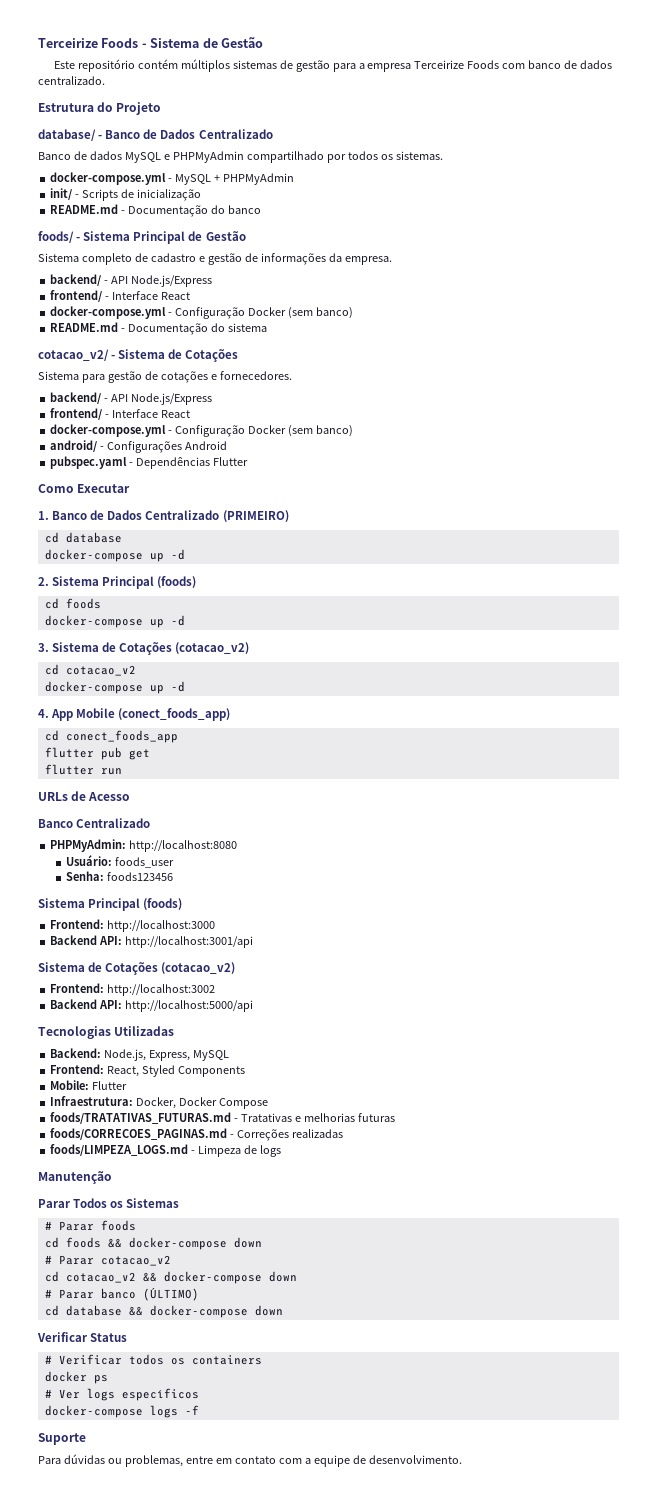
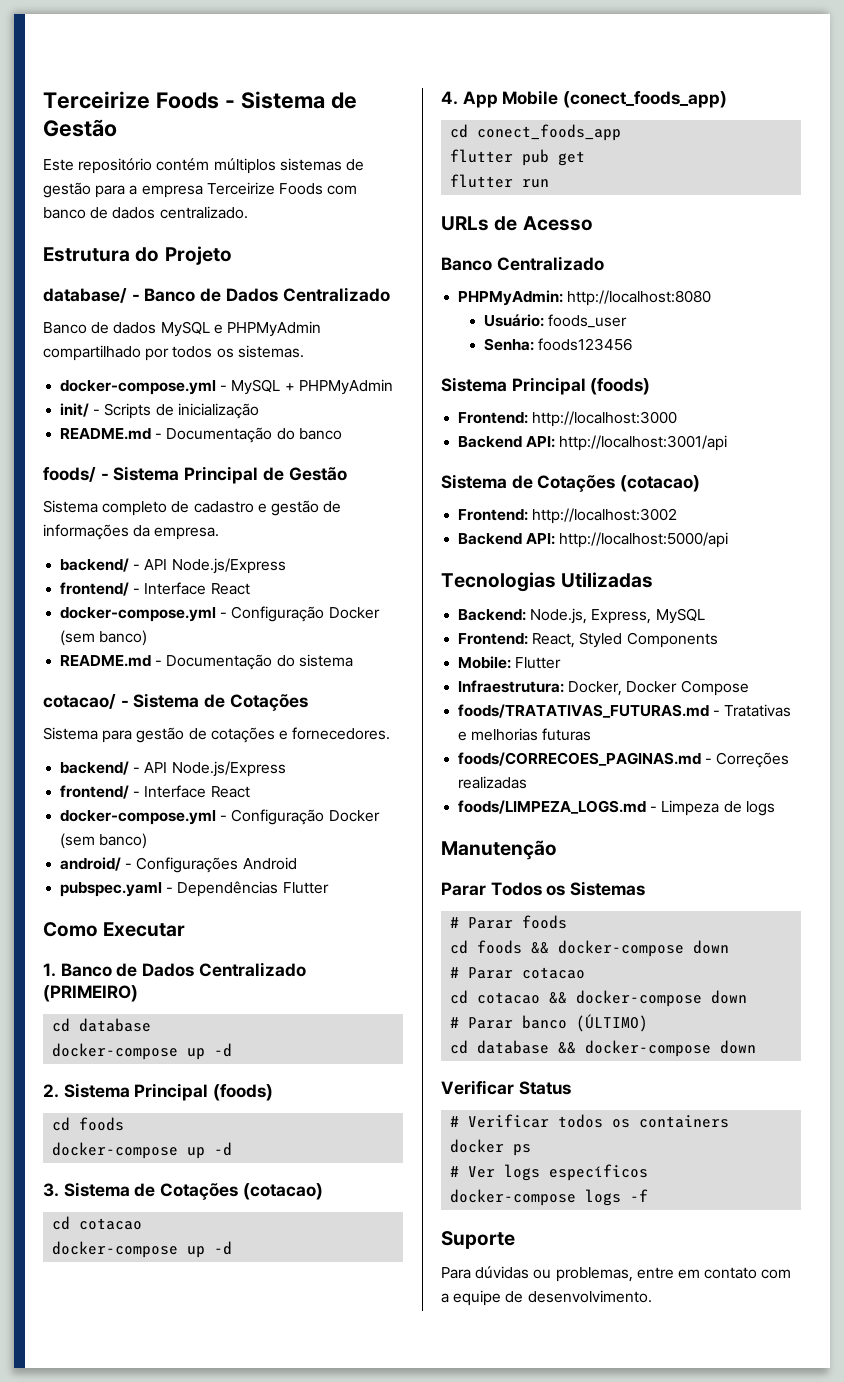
- cotacao_v2/ - Sistema de Cotações
+ cotacao/ - Sistema de Cotações
- 3. Sistema de Cotações (cotacao_v2)
- cd cotacao_v2
+ 3. Sistema de Cotações (cotacao)
+ cd cotacao
  Backend API: http://localhost:3001/api
- Sistema de Cotações (cotacao_v2)
+ Sistema de Cotações (cotacao)
- # Parar cotacao_v2
- cd cotacao_v2 && docker-compose down
+ # Parar cotacao
+ cd cotacao && docker-compose down

